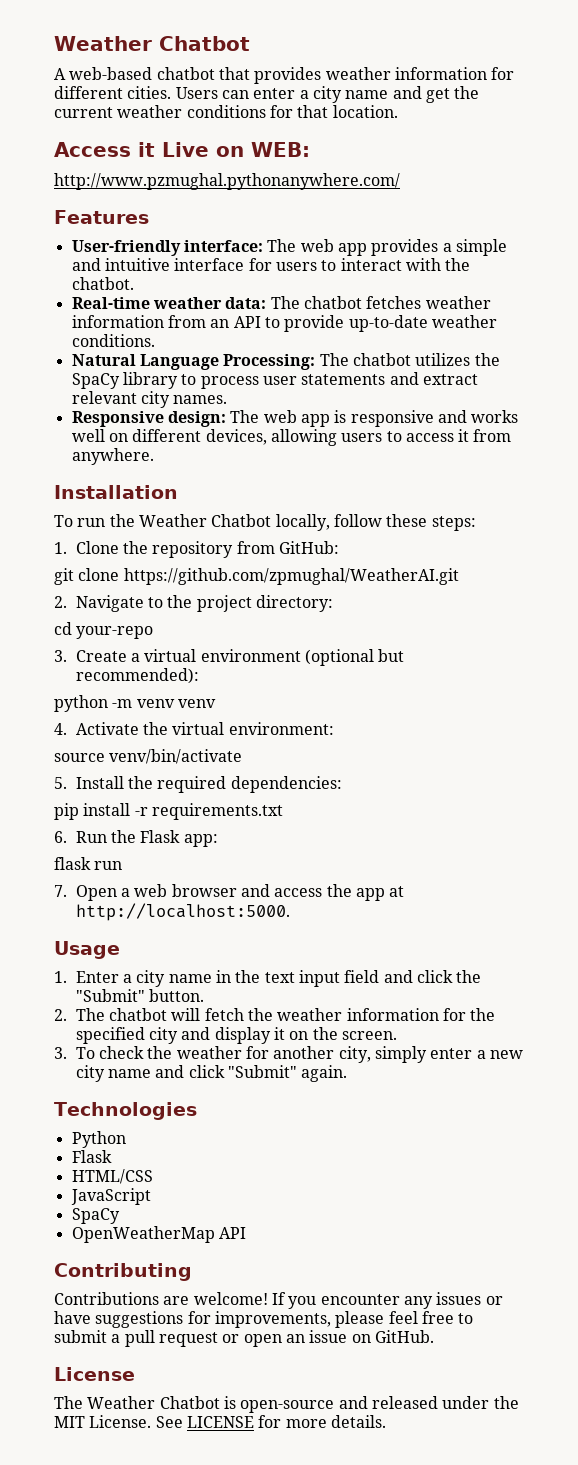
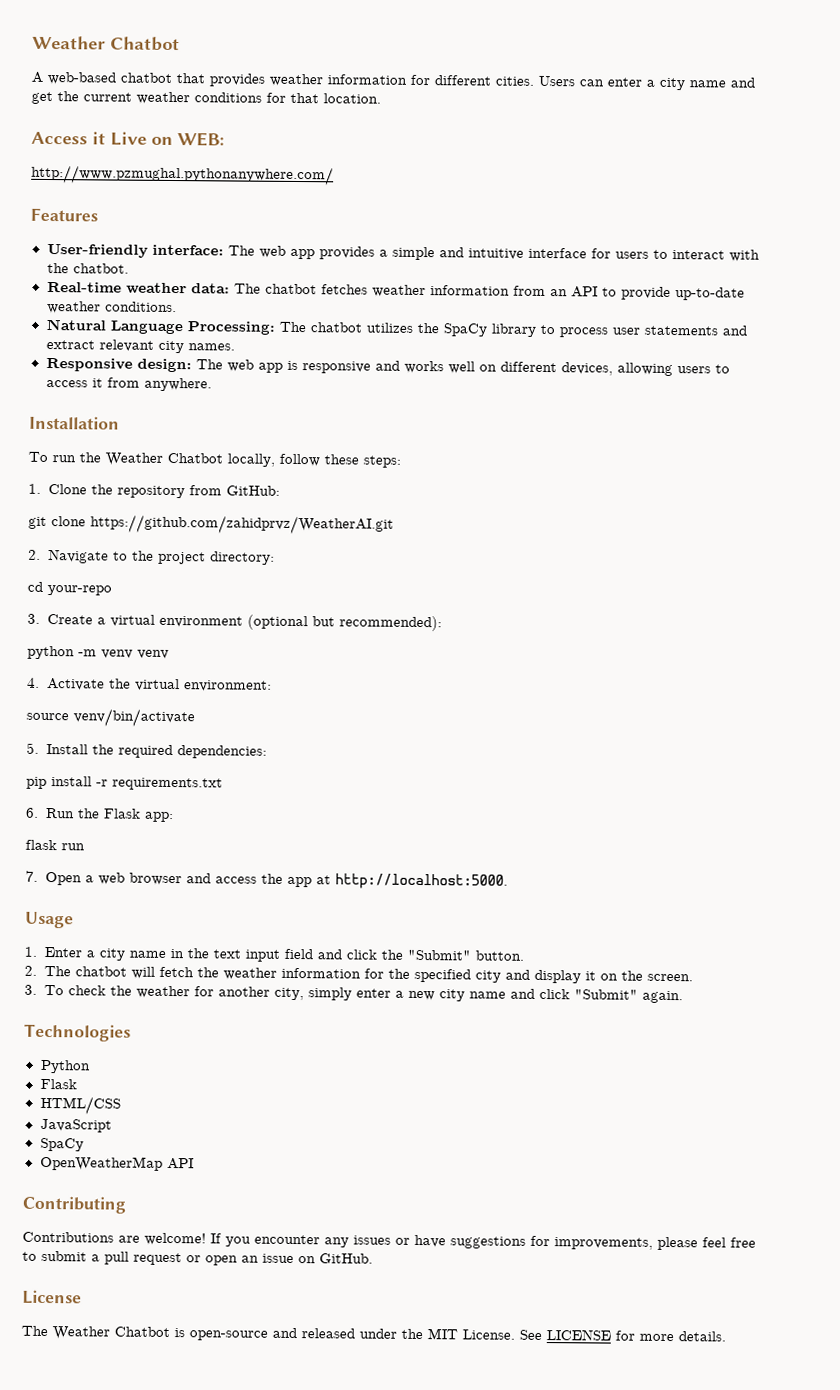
- git clone https://github.com/zpmughal/WeatherAI.git
+ git clone https://github.com/zahidprvz/WeatherAI.git

